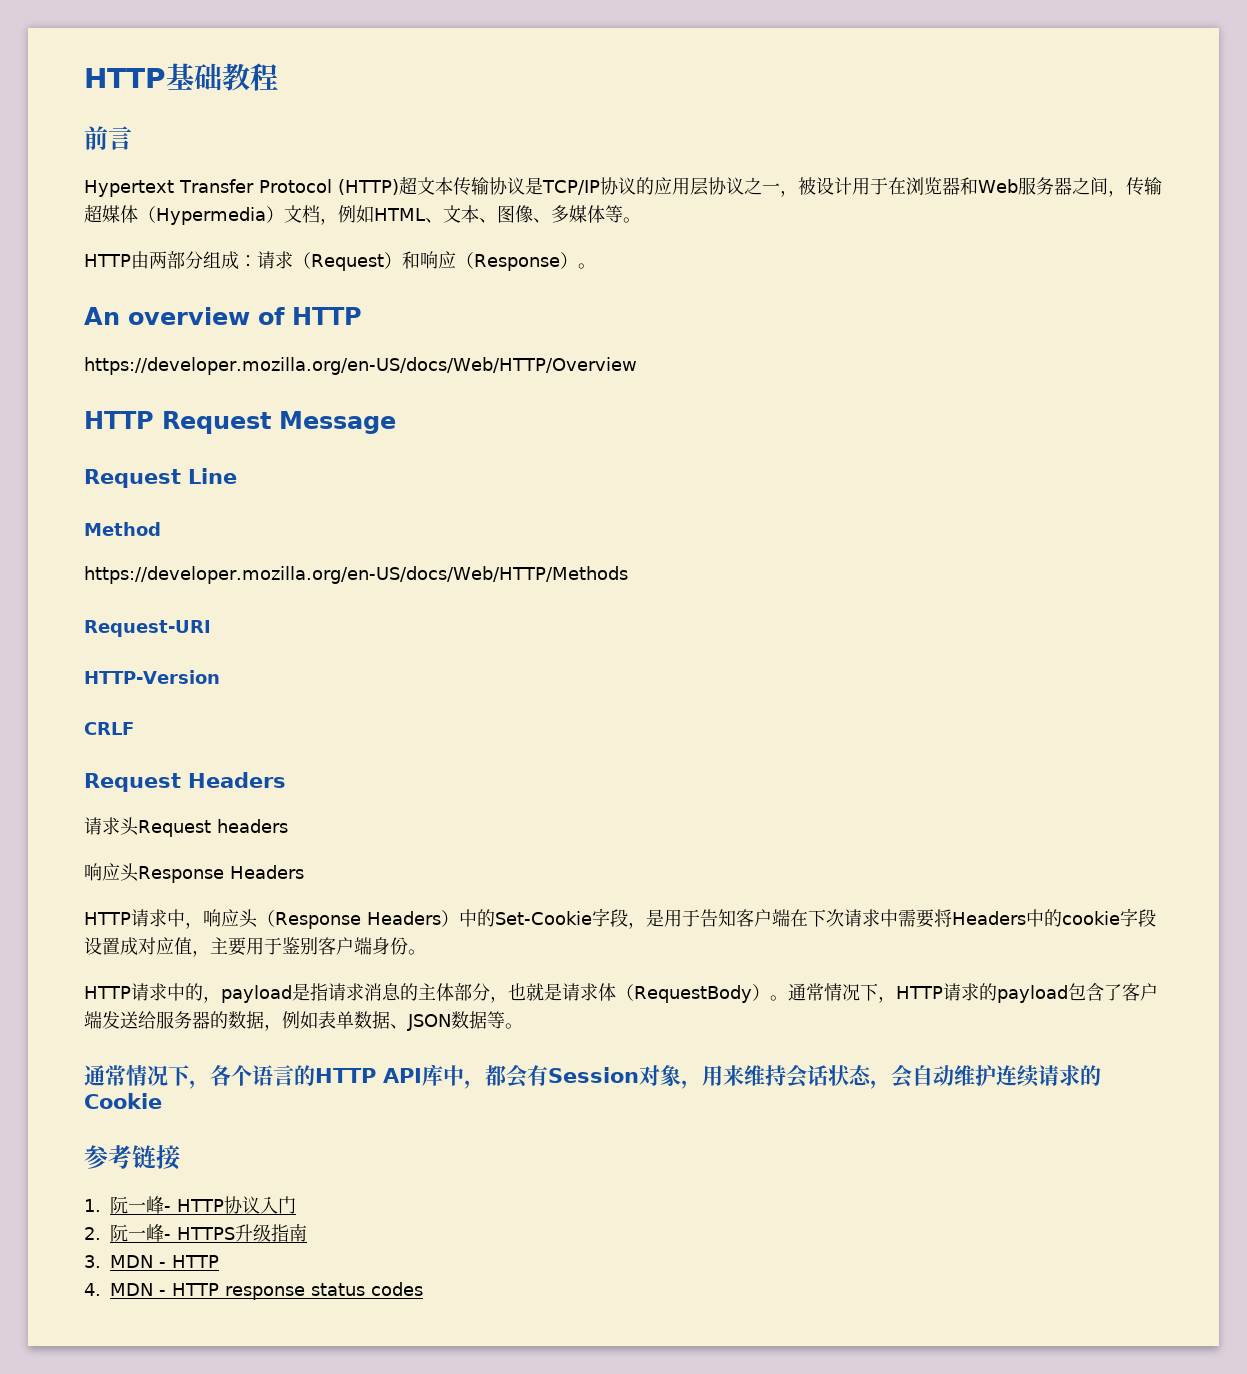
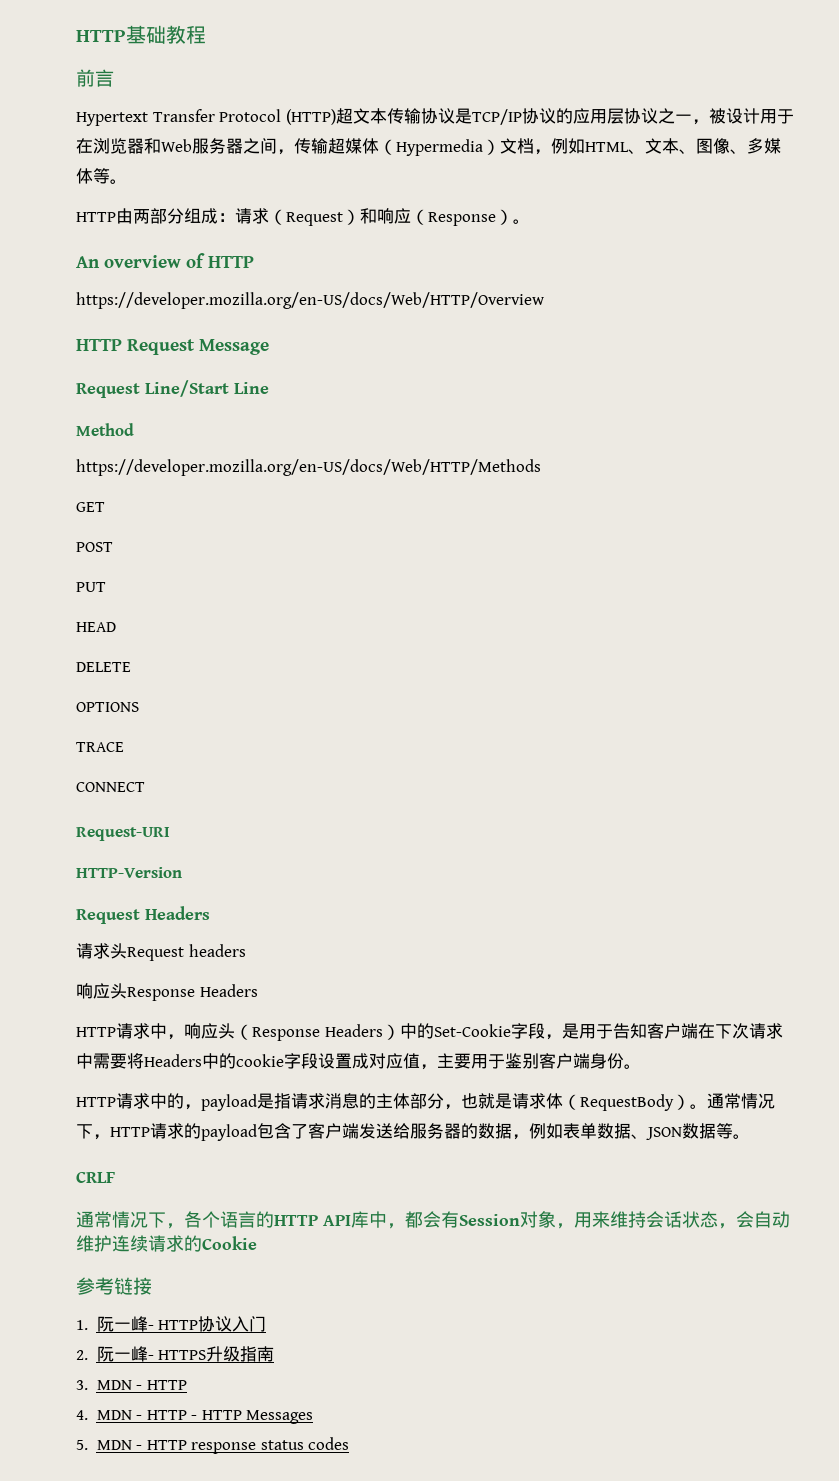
- Request Line
+ Request Line/Start Line
+ GET
+ POST
+ PUT
+ HEAD
+ DELETE
+ OPTIONS
+ TRACE
+ CONNECT
- CRLF
+ CRLF
- 4. MDN - HTTP response status codes
+ 4. MDN - HTTP - HTTP Messages
+ 5. MDN - HTTP response status codes

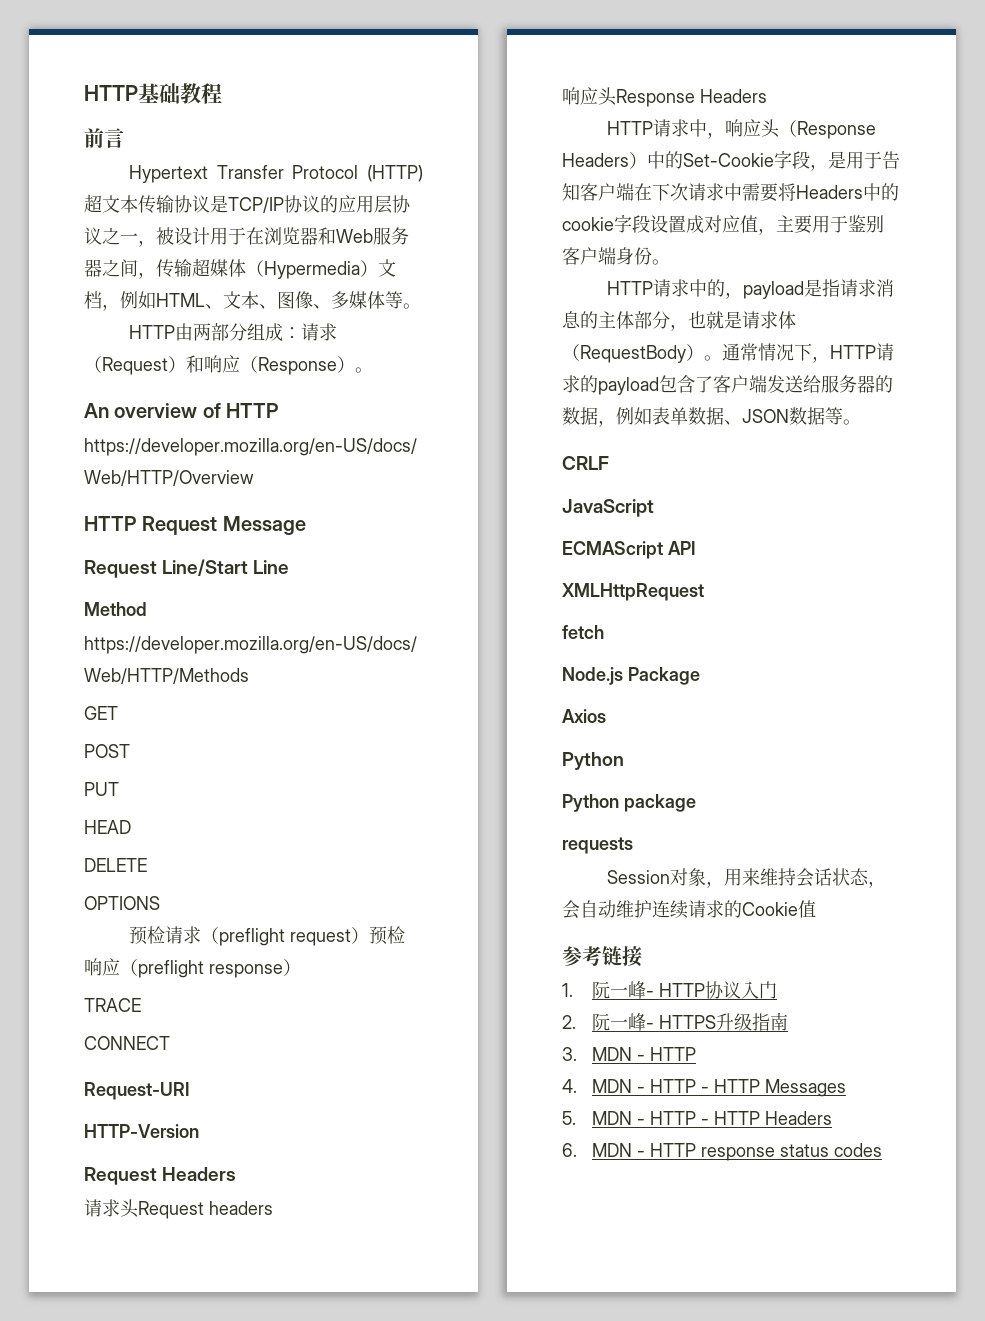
+ 预检请求（preflight request）预检响应（preflight response）
- 通常情况下，各个语言的HTTP API库中，都会有Session对象，用来维持会话状态，会自动维护连续请求的Cookie
+ JavaScript
+ ECMAScript API
+ XMLHttpRequest
+ fetch
+ Node.js Package
+ Axios
+ Python
+ Python package
+ requests
+ Session对象，用来维持会话状态，会自动维护连续请求的Cookie值
- 5. MDN - HTTP response status codes
+ 5. MDN - HTTP - HTTP Headers
+ 6. MDN - HTTP response status codes

